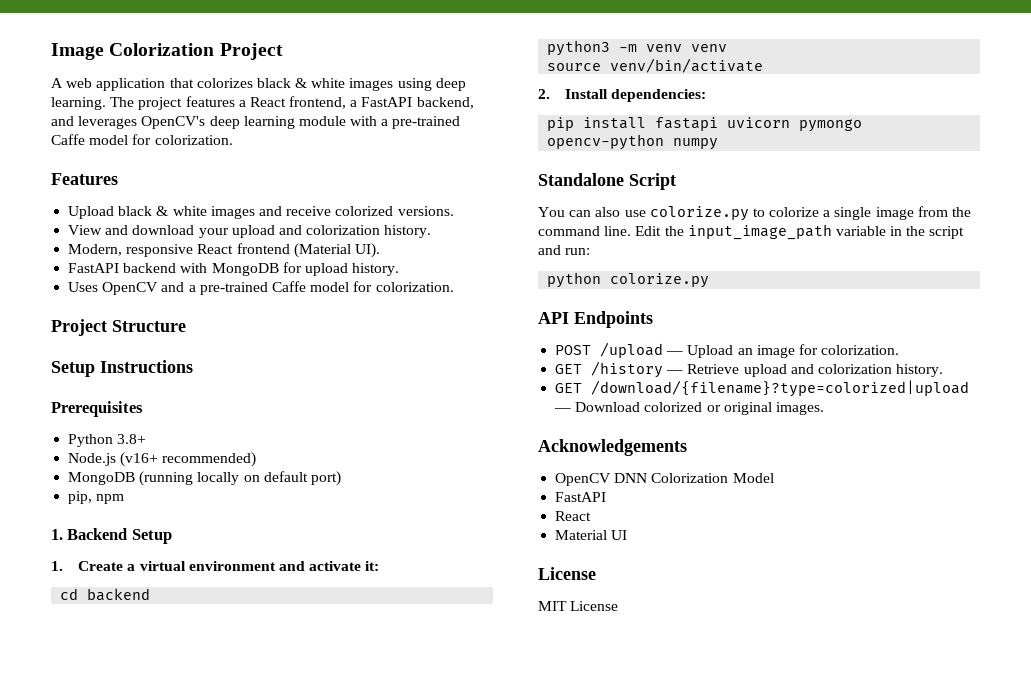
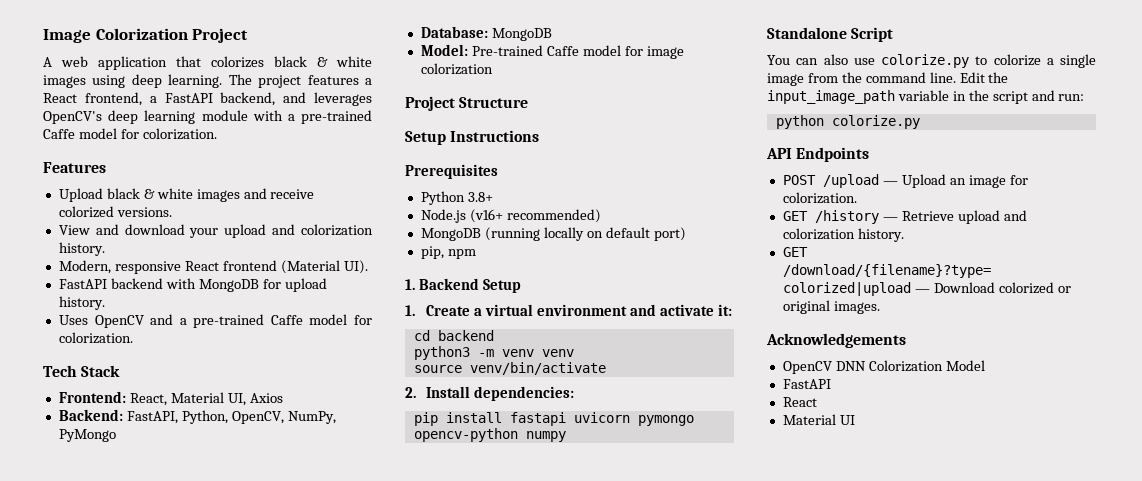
+ Tech Stack
+ Frontend: React, Material UI, Axios
+ Backend: FastAPI, Python, OpenCV, NumPy, PyMongo
+ Database: MongoDB
+ Model: Pre-trained Caffe model for image colorization
  Material UI
- License
- MIT License

